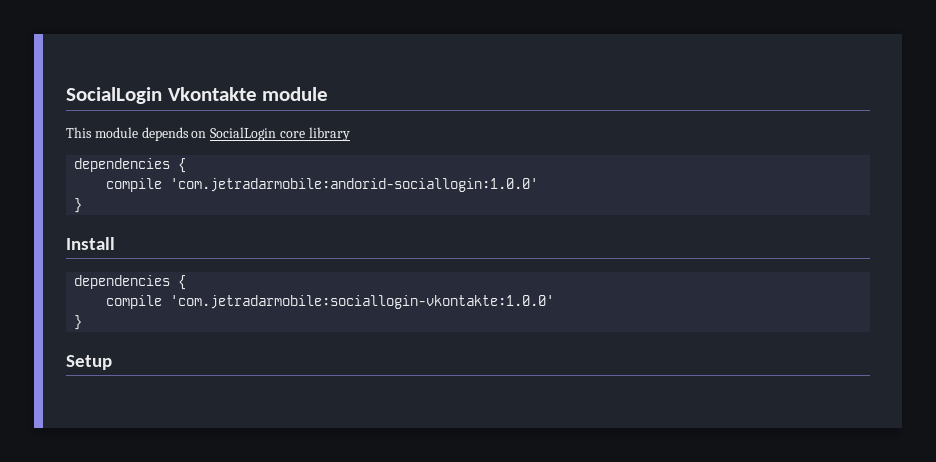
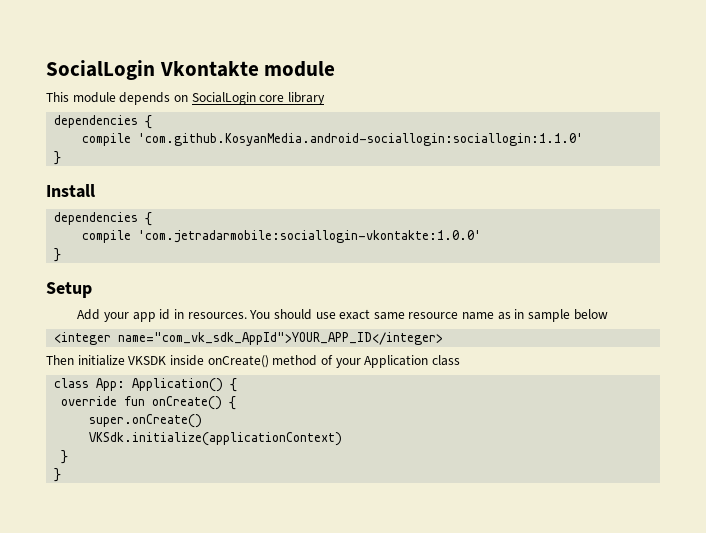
- compile 'com.jetradarmobile:andorid-sociallogin:1.0.0'
+ compile 'com.github.KosyanMedia.android-sociallogin:sociallogin:1.1.0'
+ Add your app id in resources. You should use exact same resource name as in sample below
+ <integer name="com_vk_sdk_AppId">YOUR_APP_ID</integer>
+ Then initialize VKSDK inside onCreate() method of your Application class
+ class App: Application() {
+ override fun onCreate() {
+ super.onCreate()
+ VKSdk.initialize(applicationContext)
+ }
+ }

